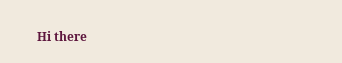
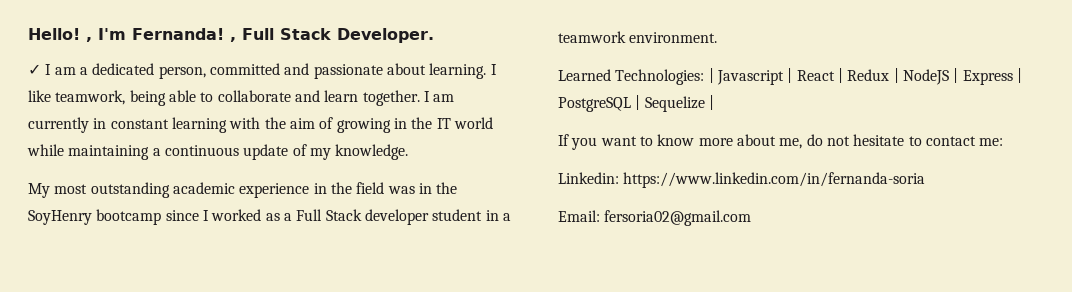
- Hi there
+ Hello! , I'm Fernanda! , Full Stack Developer.
+ ✓ I am a dedicated person, committed and passionate about learning. I like teamwork, being able to collaborate and learn together. I am currently in constant learning with the aim of growing in the IT world while maintaining a continuous update of my knowledge.
+ My most outstanding academic experience in the field was in the SoyHenry bootcamp since I worked as a Full Stack developer student in a teamwork environment.
+ Learned Technologies: | Javascript | React | Redux | NodeJS | Express | PostgreSQL | Sequelize |
+ If you want to know more about me, do not hesitate to contact me:
+ Linkedin: https://www.linkedin.com/in/fernanda-soria
+ Email: fersoria02@gmail.com

